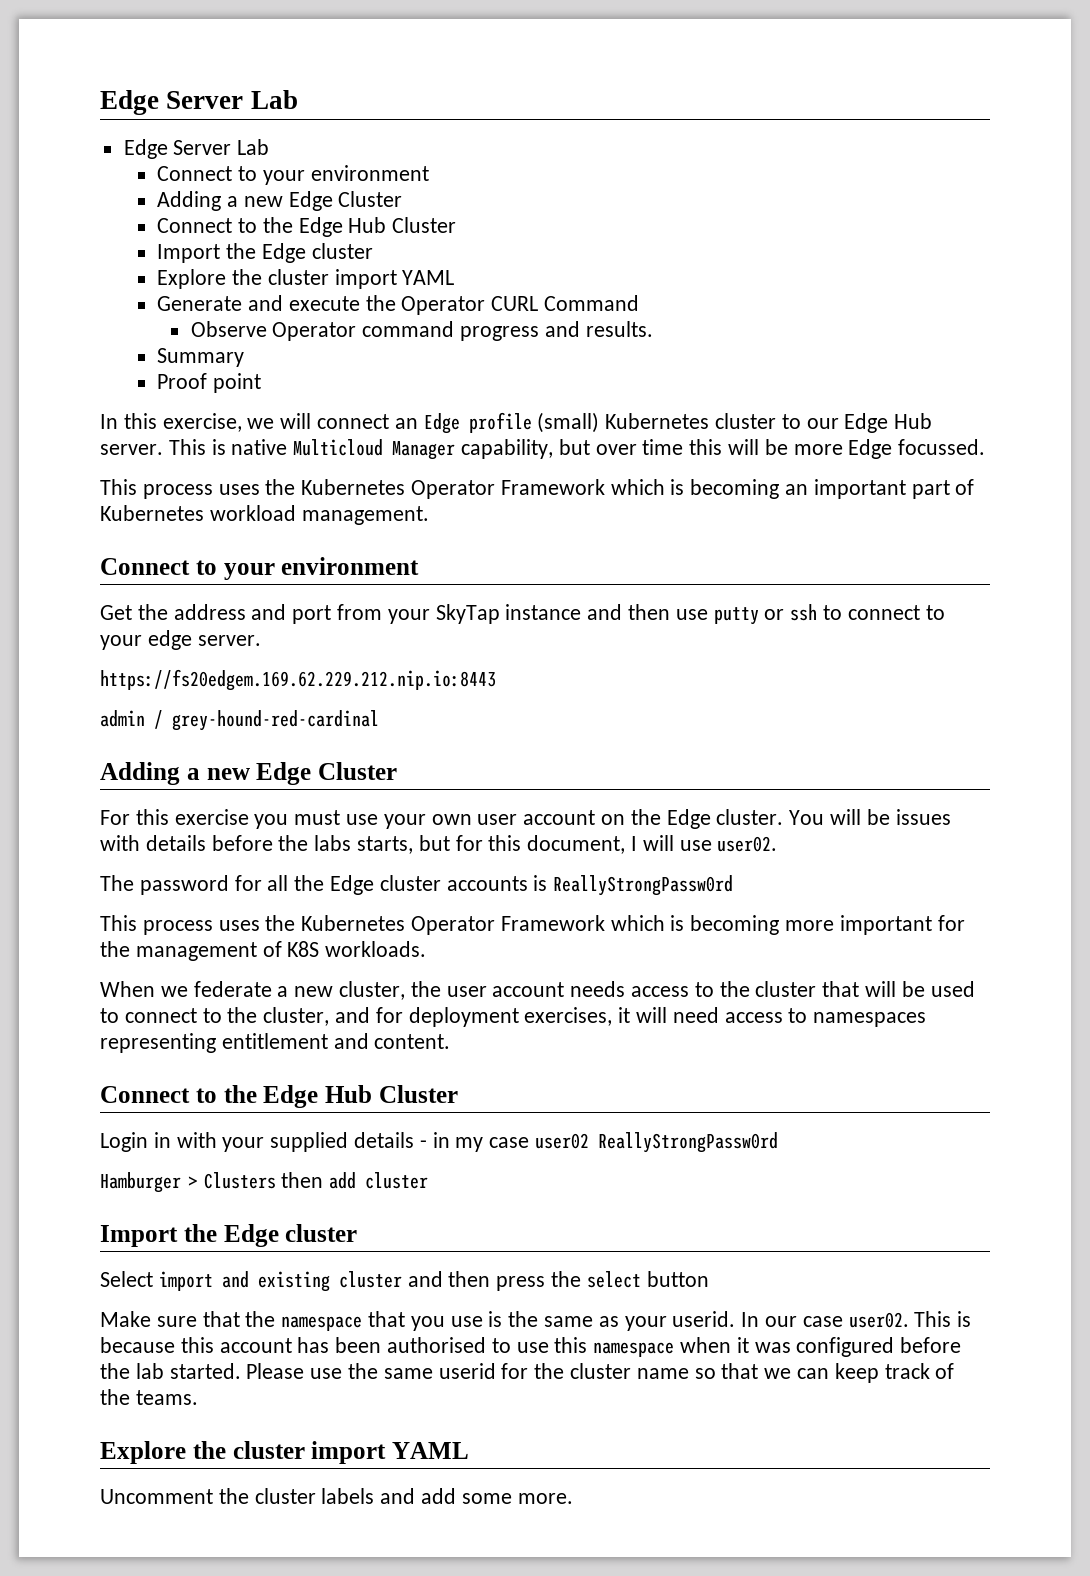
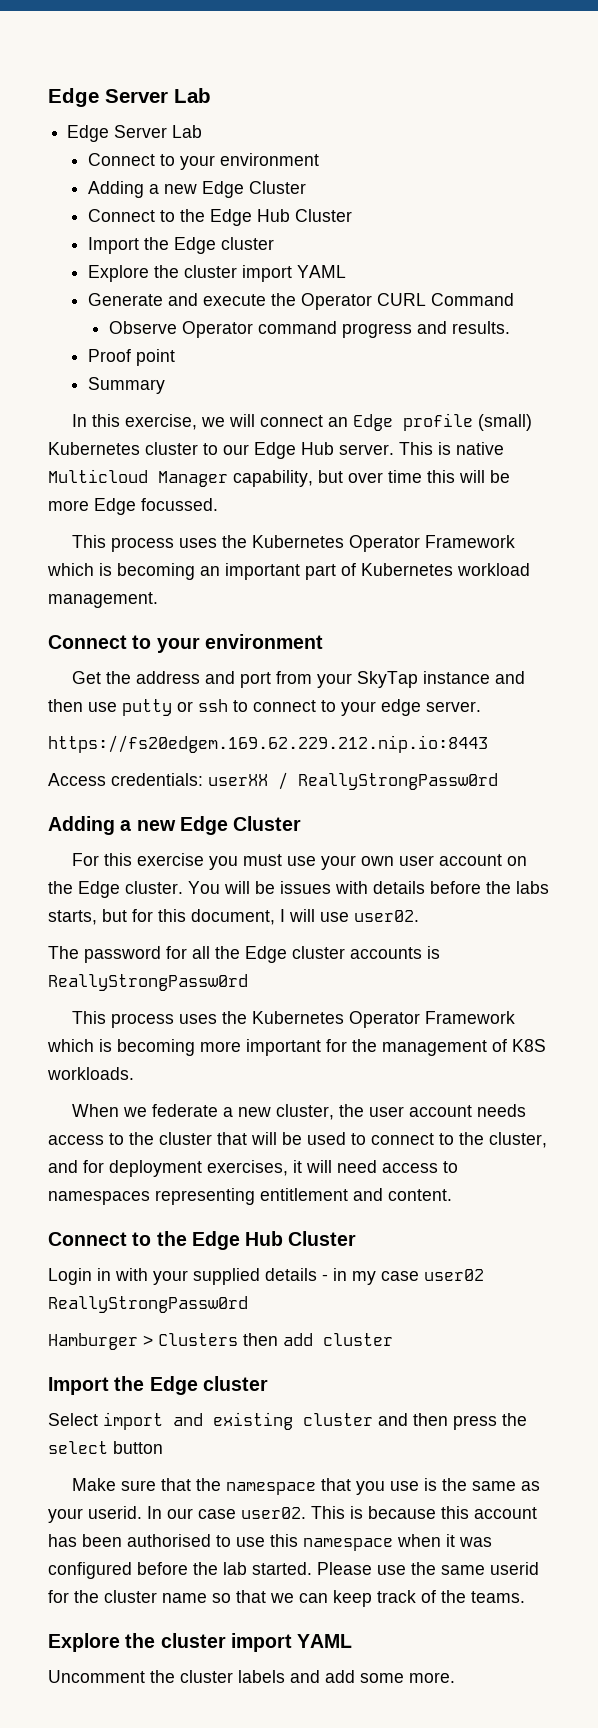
- Summary
+ Summary
- admin / grey-hound-red-cardinal
+ Access credentials: userXX / ReallyStrongPassw0rd

